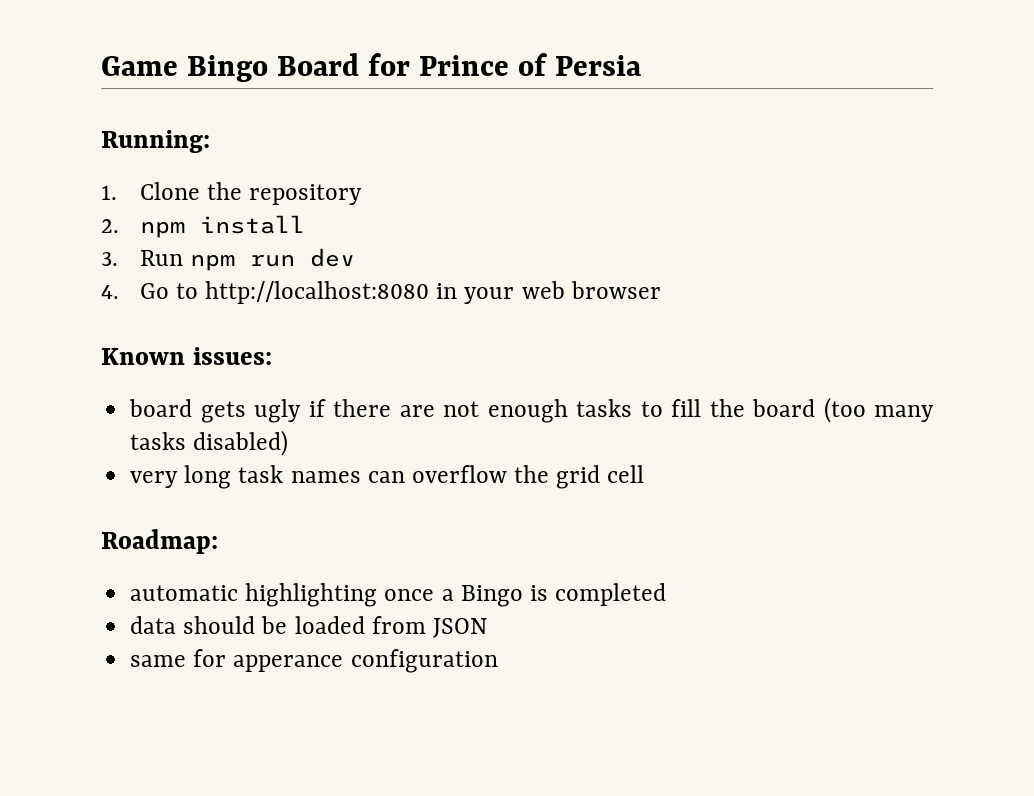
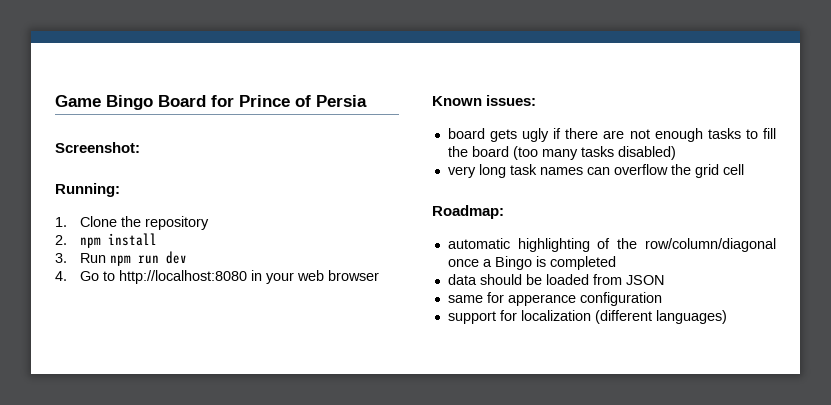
+ Screenshot:
- automatic highlighting once a Bingo is completed
+ automatic highlighting of the row/column/diagonal once a Bingo is completed
+ support for localization (different languages)

